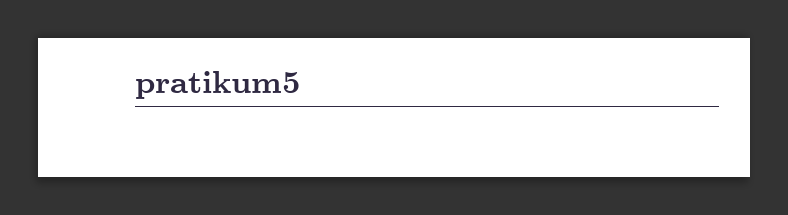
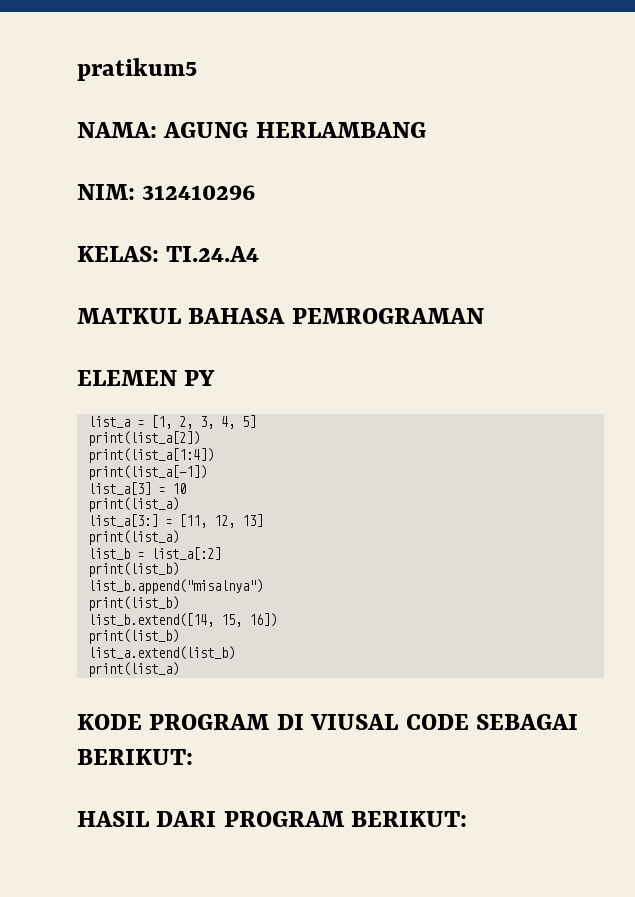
+ NAMA: AGUNG HERLAMBANG
+ NIM: 312410296
+ KELAS: TI.24.A4
+ MATKUL BAHASA PEMROGRAMAN
+ ELEMEN PY
+ list_a = [1, 2, 3, 4, 5]
+ print(list_a[2])
+ print(list_a[1:4])
+ print(list_a[-1])
+ list_a[3] = 10
+ print(list_a)
+ list_a[3:] = [11, 12, 13]
+ print(list_a)
+ list_b = list_a[:2]
+ print(list_b)
+ list_b.append("misalnya")
+ print(list_b)
+ list_b.extend([14, 15, 16])
+ print(list_b)
+ list_a.extend(list_b)
+ print(list_a)
+ KODE PROGRAM DI VIUSAL CODE SEBAGAI BERIKUT:
+ HASIL DARI PROGRAM BERIKUT:

